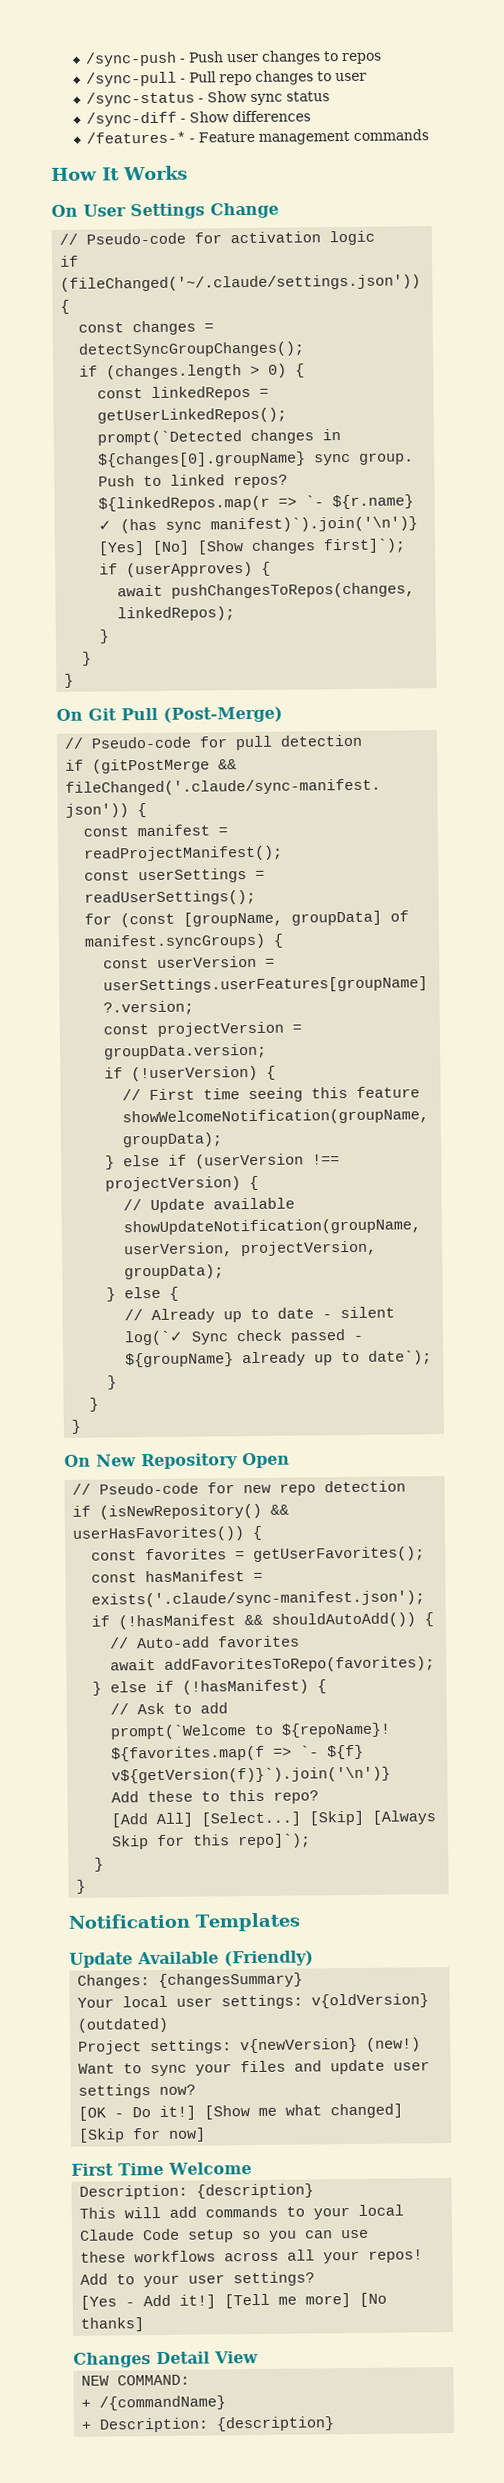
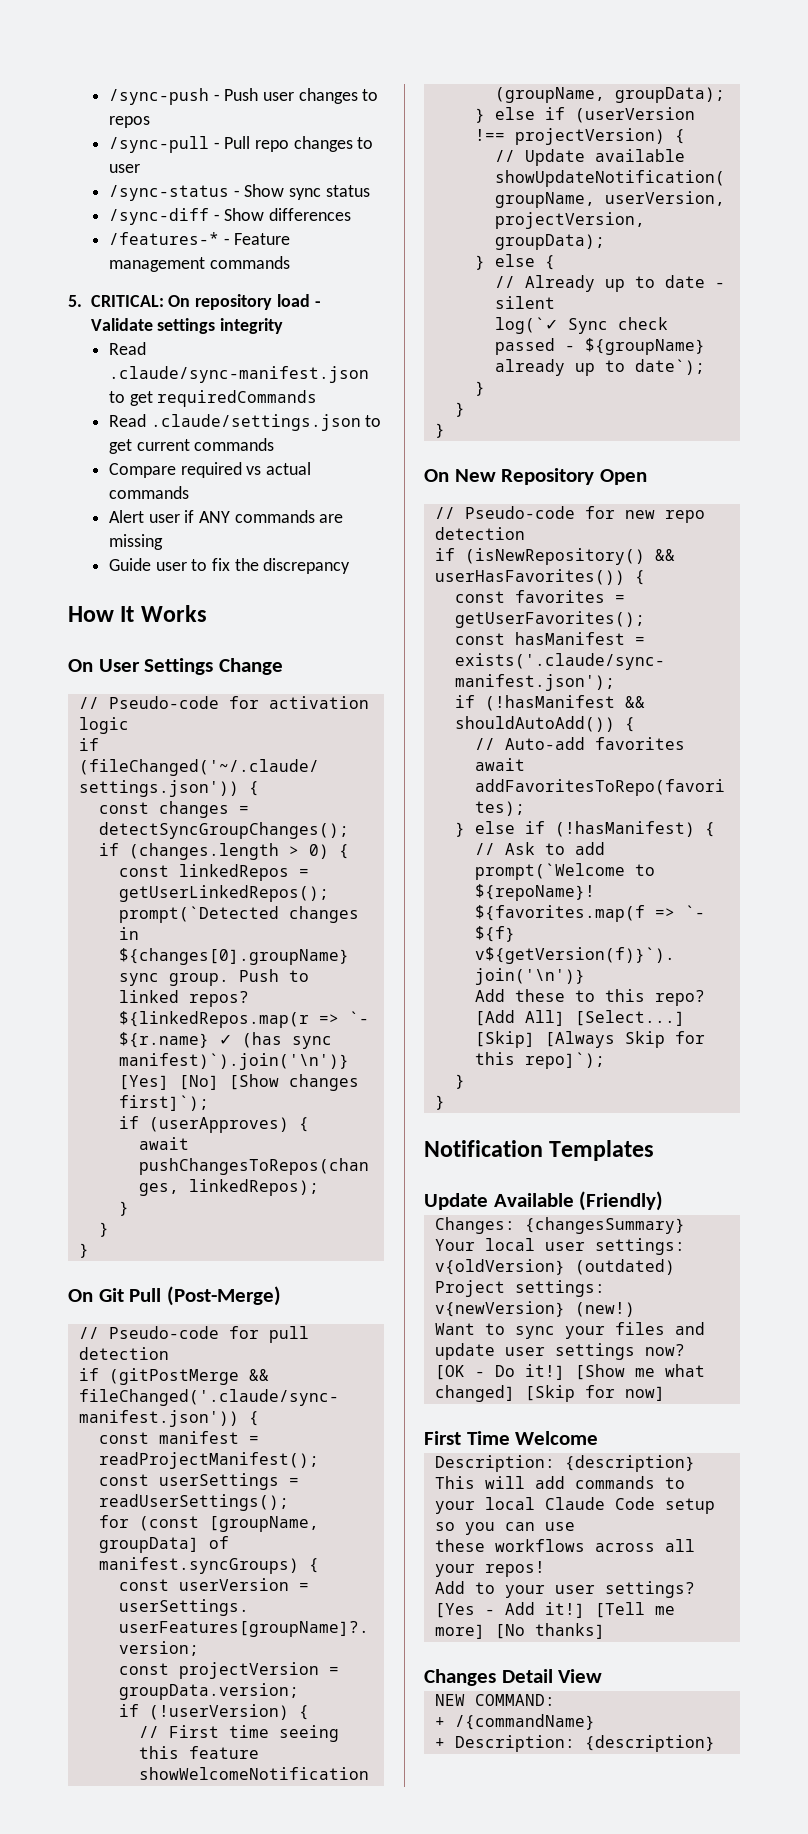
+ 5. CRITICAL: On repository load - Validate settings integrity
+ Read .claude/sync-manifest.json to get requiredCommands
+ Read .claude/settings.json to get current commands
+ Compare required vs actual commands
+ Alert user if ANY commands are missing
+ Guide user to fix the discrepancy

